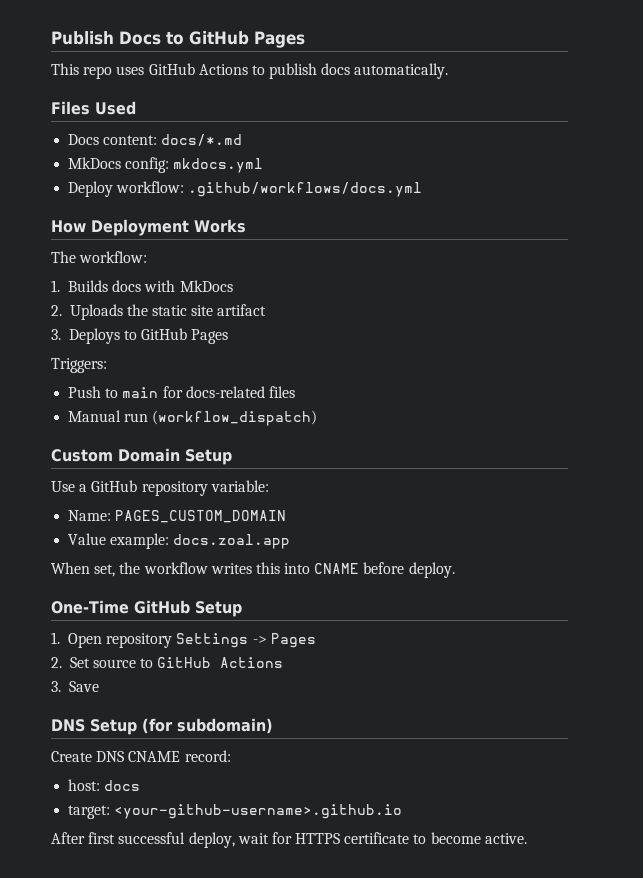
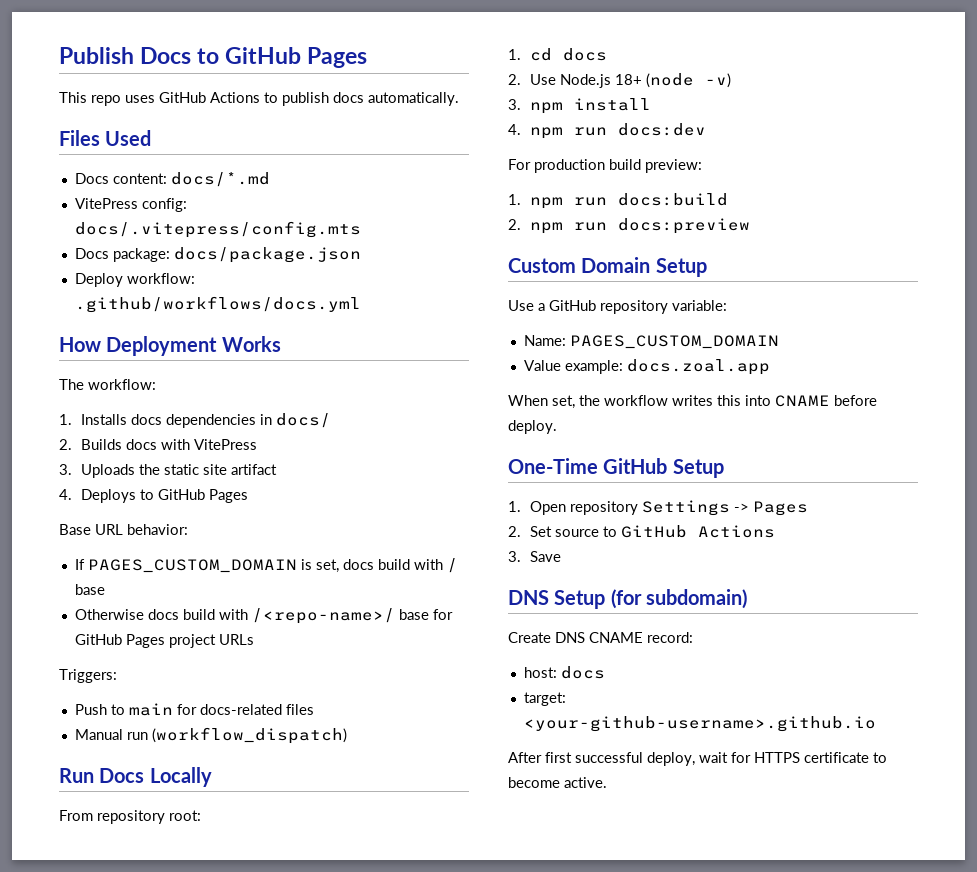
- MkDocs config: mkdocs.yml
+ VitePress config: docs/.vitepress/config.mts
+ Docs package: docs/package.json
- 1. Builds docs with MkDocs
- 2. Uploads the static site artifact
+ 1. Installs docs dependencies in docs/
+ 2. Builds docs with VitePress
+ 3. Uploads the static site artifact
- 3. Deploys to GitHub Pages
+ 4. Deploys to GitHub Pages
+ Base URL behavior:
+ If PAGES_CUSTOM_DOMAIN is set, docs build with / base
+ Otherwise docs build with /<repo-name>/ base for GitHub Pages project URLs
+ Run Docs Locally
+ From repository root:
+ 1. cd docs
+ 2. Use Node.js 18+ (node -v)
+ 3. npm install
+ 4. npm run docs:dev
+ For production build preview:
+ 1. npm run docs:build
+ 2. npm run docs:preview

